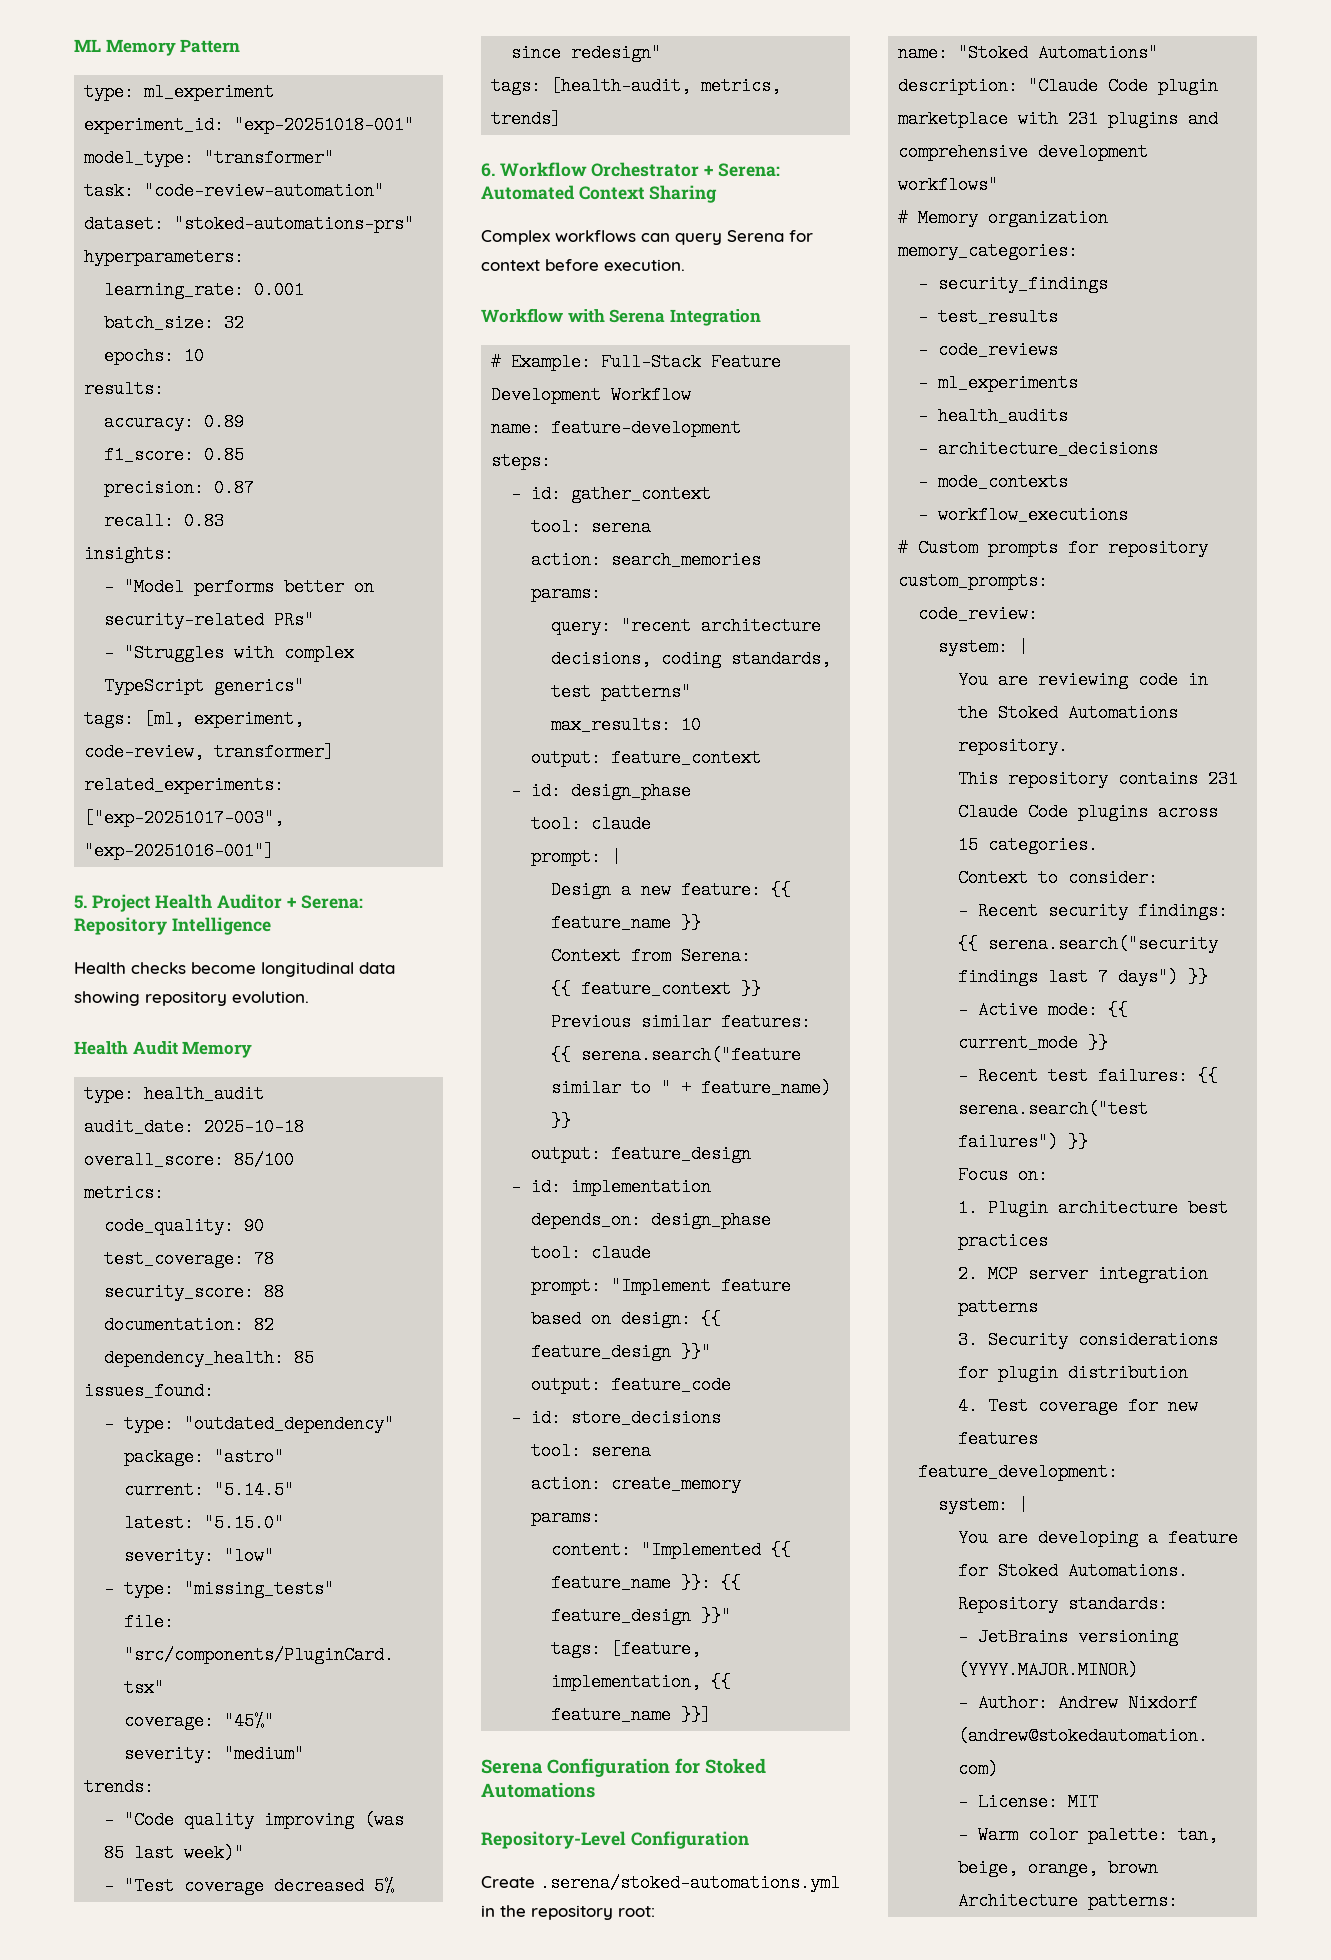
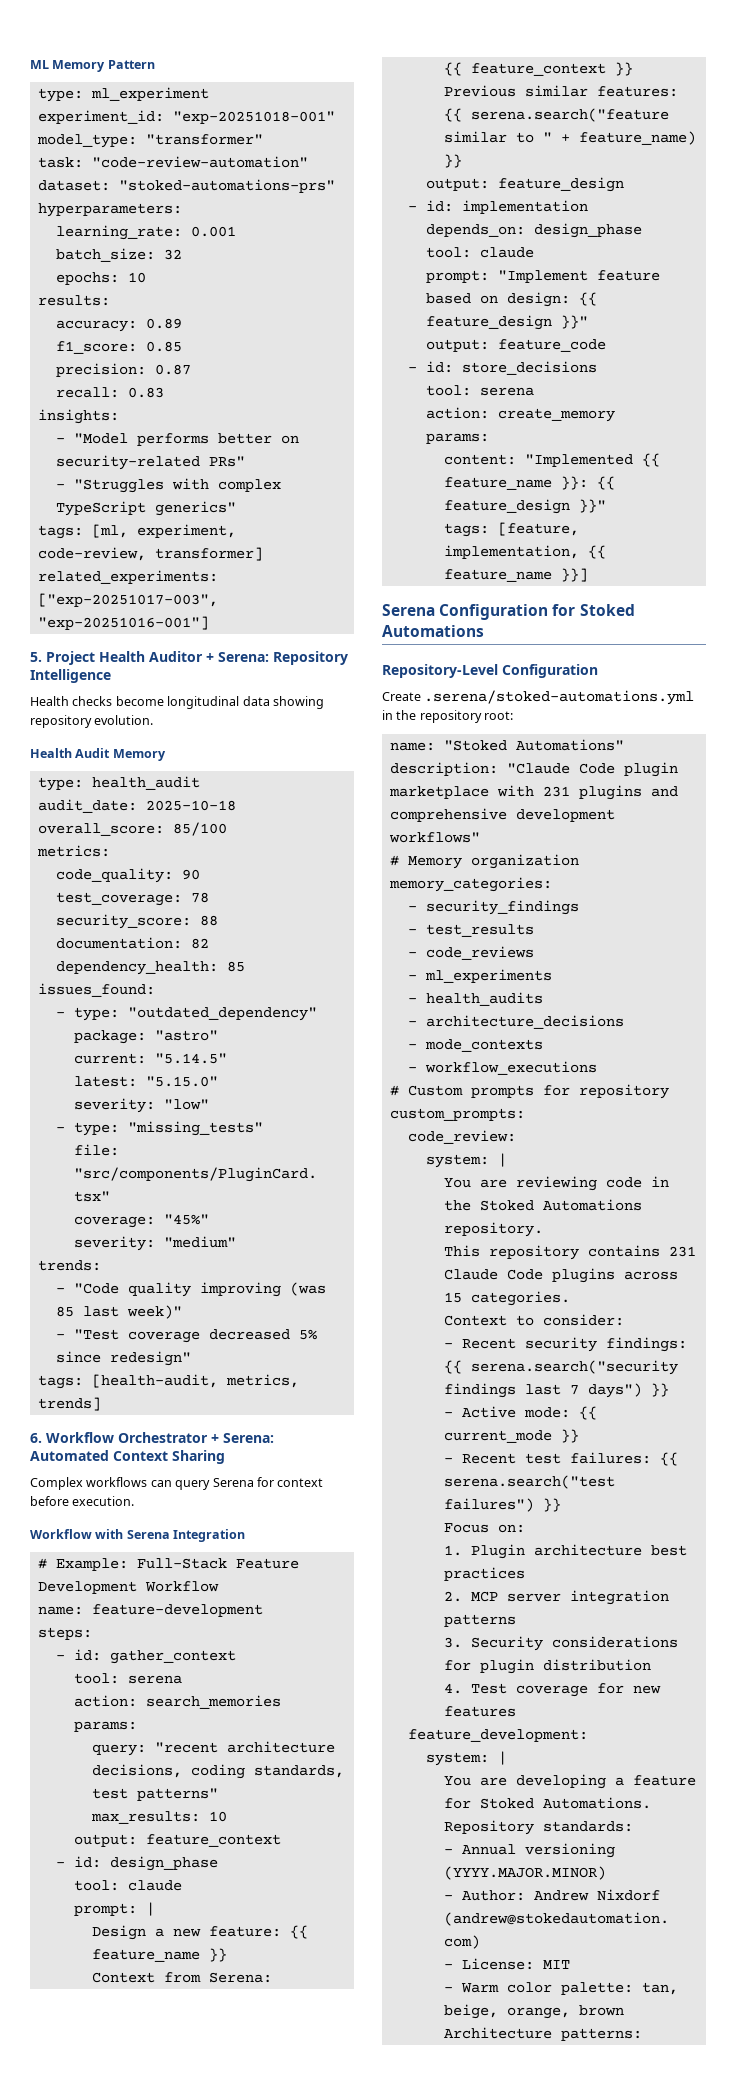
- - JetBrains versioning (YYYY.MAJOR.MINOR)
+ - Annual versioning (YYYY.MAJOR.MINOR)

